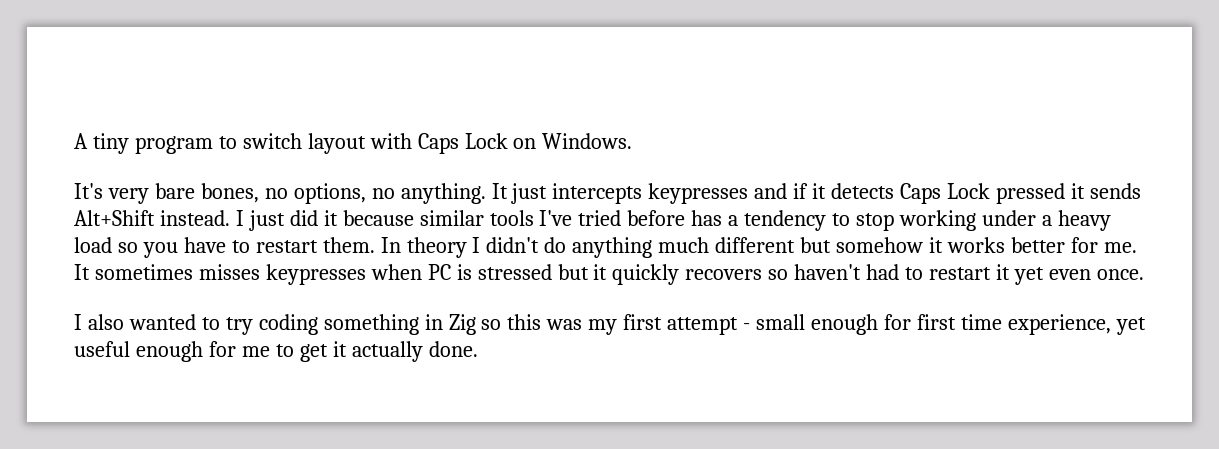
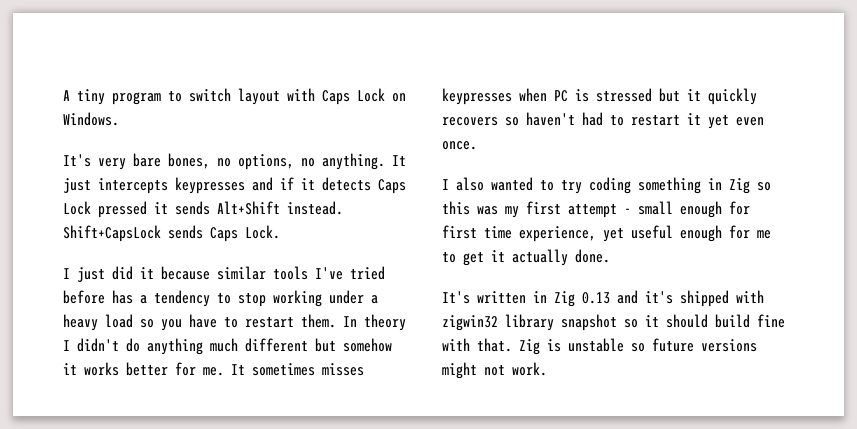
- It just intercepts keypresses and if it detects Caps Lock pressed it sends Alt+Shift instead. I just did it because similar tools I've tried before has a tendency to stop working under a heavy load so you have to restart them.
+ It just intercepts keypresses and if it detects Caps Lock pressed it sends Alt+Shift instead. Shift+CapsLock sends Caps Lock.
+ I just did it because similar tools I've tried before has a tendency to stop working under a heavy load so you have to restart them.
+ It's written in Zig 0.13 and it's shipped with zigwin32 library snapshot so it should build fine with that. Zig is unstable so future versions might not work.

